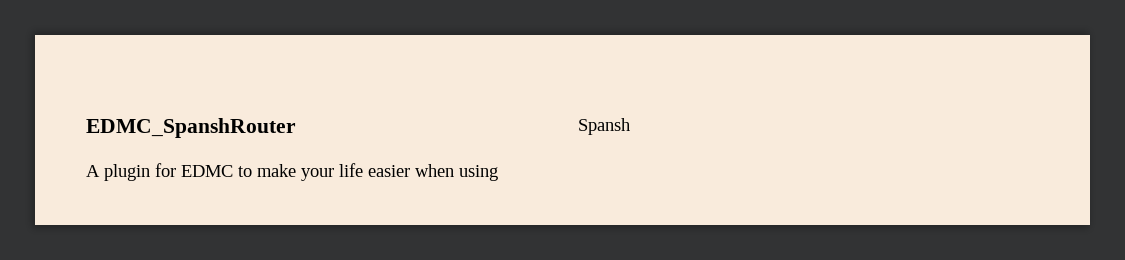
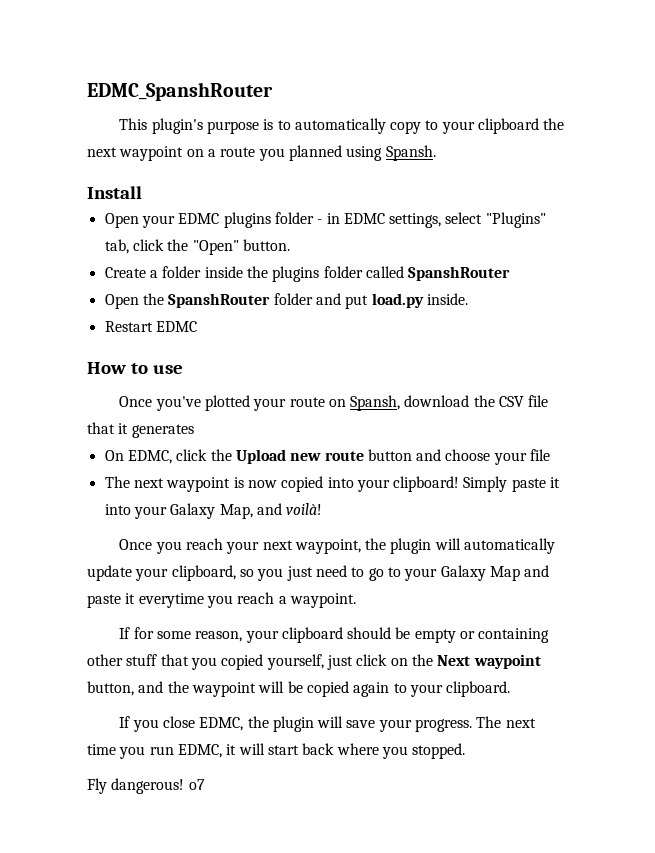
- A plugin for EDMC to make your life easier when using Spansh
+ This plugin's purpose is to automatically copy to your clipboard the next waypoint on a route you planned using Spansh.
+ Install
+ Open your EDMC plugins folder - in EDMC settings, select "Plugins" tab, click the "Open" button.
+ Create a folder inside the plugins folder called SpanshRouter
+ Open the SpanshRouter folder and put load.py inside.
+ Restart EDMC
+ How to use
+ Once you've plotted your route on Spansh, download the CSV file that it generates
+ On EDMC, click the Upload new route button and choose your file
+ The next waypoint is now copied into your clipboard! Simply paste it into your Galaxy Map, and voilà!
+ Once you reach your next waypoint, the plugin will automatically update your clipboard, so you just need to go to your Galaxy Map and paste it everytime you reach a waypoint.
+ If for some reason, your clipboard should be empty or containing other stuff that you copied yourself, just click on the Next waypoint button, and the waypoint will be copied again to your clipboard.
+ If you close EDMC, the plugin will save your progress. The next time you run EDMC, it will start back where you stopped.
+ Fly dangerous! o7

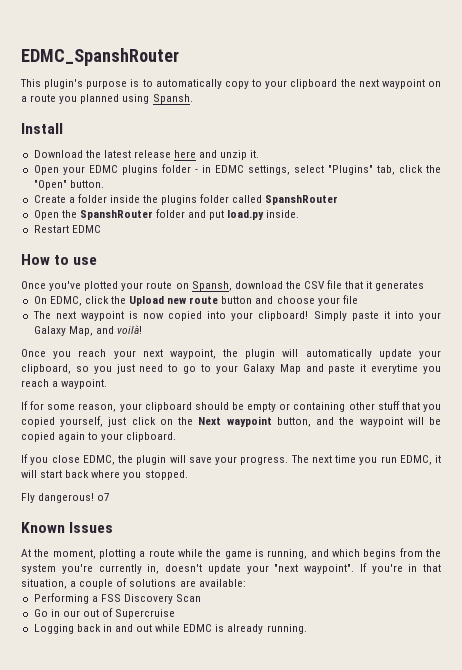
+ Download the latest release here and unzip it.
+ Known Issues
+ At the moment, plotting a route while the game is running, and which begins from the system you're currently in, doesn't update your "next waypoint". If you're in that situation, a couple of solutions are available:
+ Performing a FSS Discovery Scan
+ Go in our out of Supercruise
+ Logging back in and out while EDMC is already running.

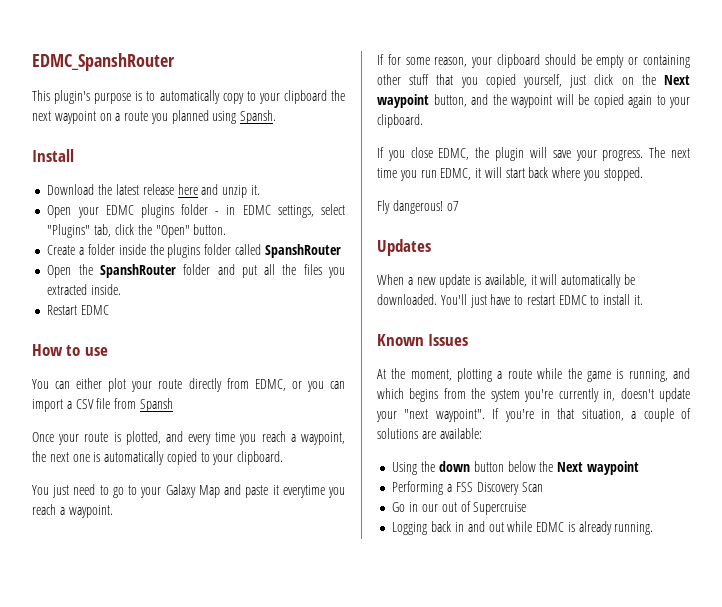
- Open the SpanshRouter folder and put load.py inside.
+ Open the SpanshRouter folder and put all the files you extracted inside.
- Once you've plotted your route on Spansh, download the CSV file that it generates
- On EDMC, click the Upload new route button and choose your file
- The next waypoint is now copied into your clipboard! Simply paste it into your Galaxy Map, and voilà!
- Once you reach your next waypoint, the plugin will automatically update your clipboard, so you just need to go to your Galaxy Map and paste it everytime you reach a waypoint.
+ You can either plot your route directly from EDMC, or you can import a CSV file from Spansh
+ Once your route is plotted, and every time you reach a waypoint, the next one is automatically copied to your clipboard.
+ You just need to go to your Galaxy Map and paste it everytime you reach a waypoint.
+ Updates
+ When a new update is available, it will automatically be downloaded. You'll just have to restart EDMC to install it.
+ Using the down button below the Next waypoint

